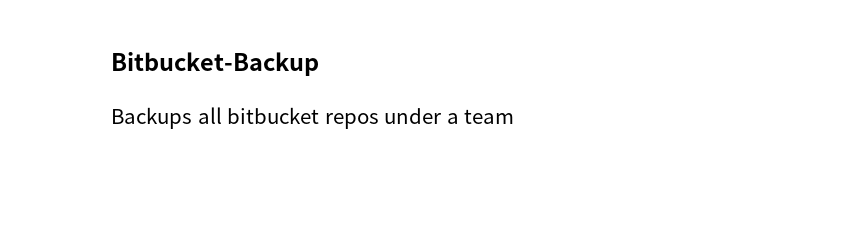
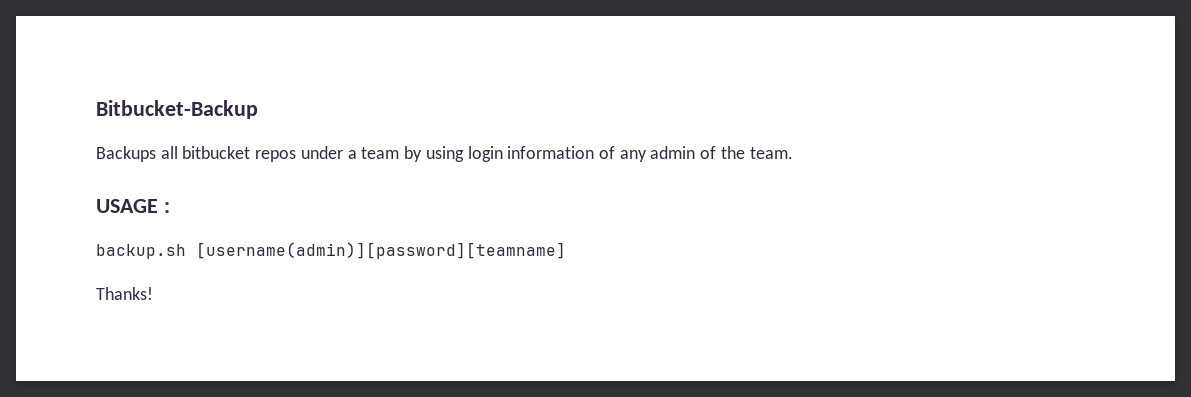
- Backups all bitbucket repos under a team
+ Backups all bitbucket repos under a team by using login information of any admin of the team.
+ USAGE :
+ backup.sh [username(admin)][password][teamname]
+ Thanks!

